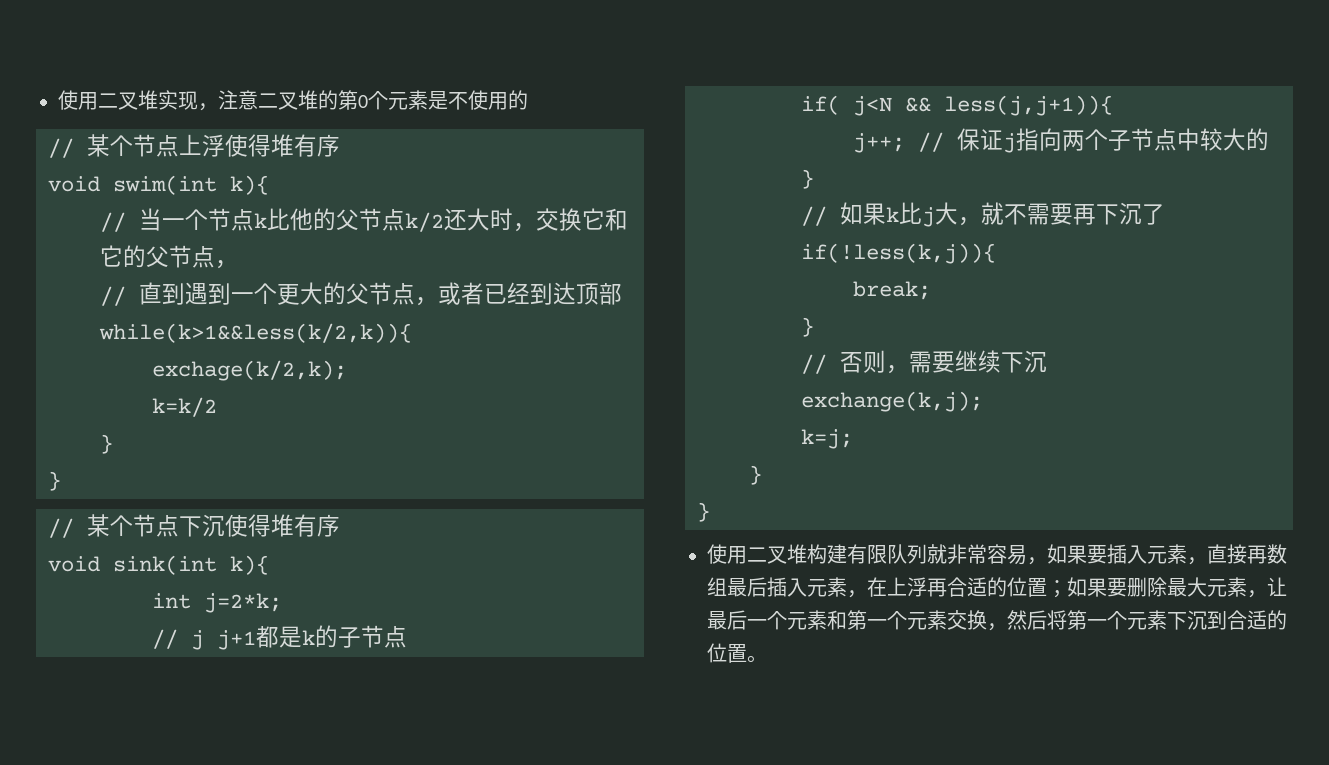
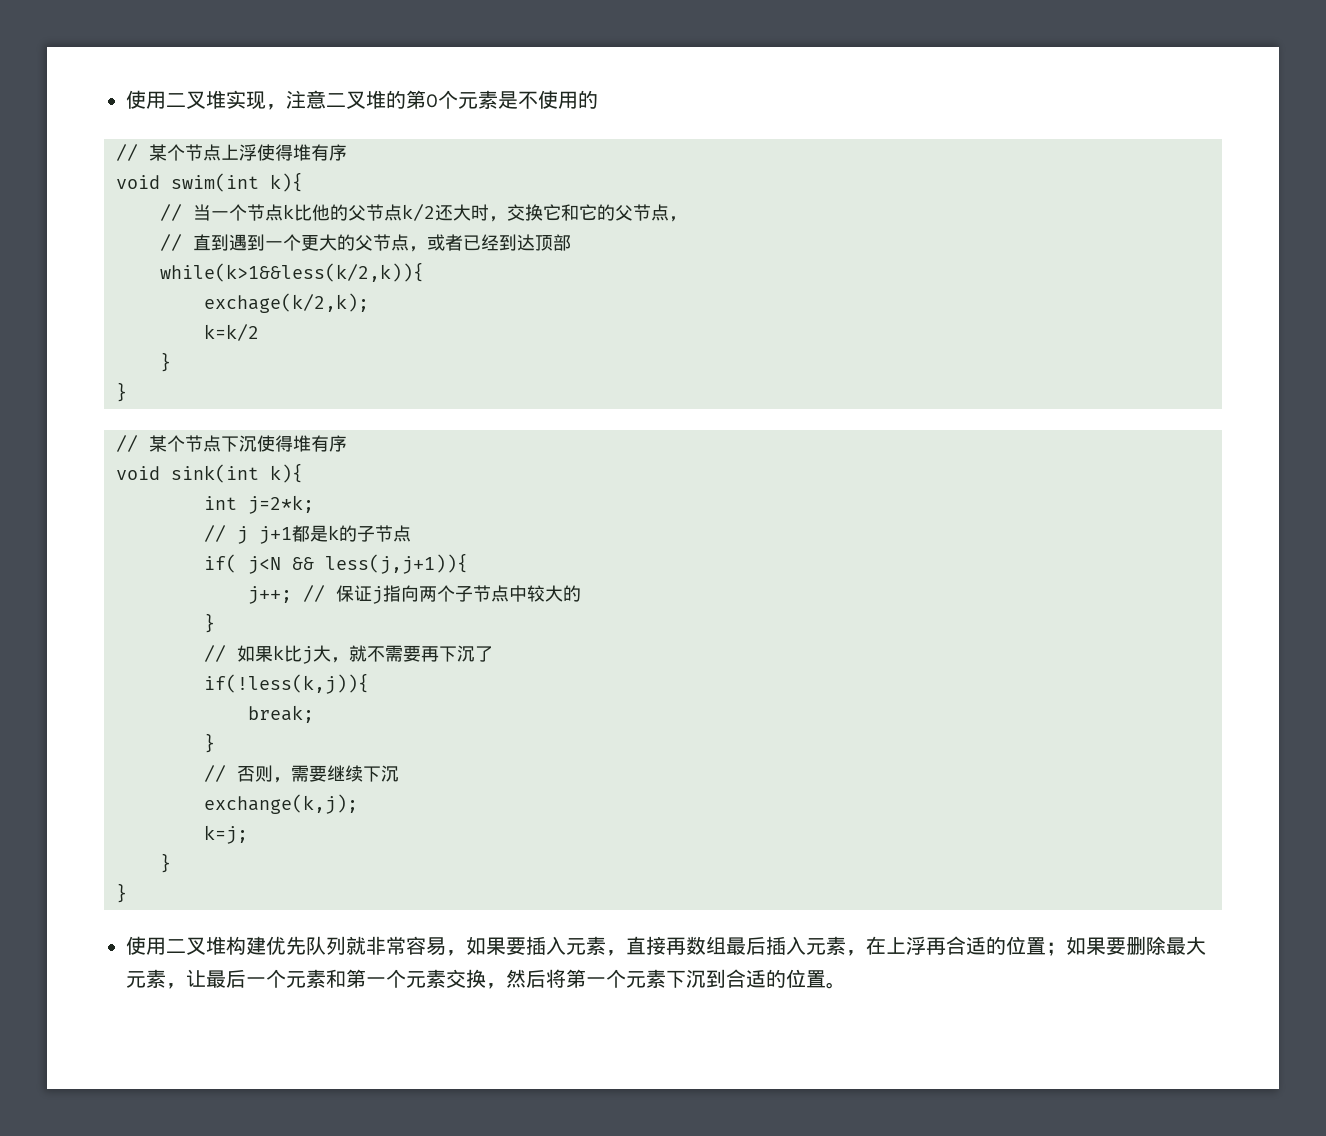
- 使用二叉堆构建有限队列就非常容易，如果要插入元素，直接再数组最后插入元素，在上浮再合适的位置；如果要删除最大元素，让最后一个元素和第一个元素交换，然后将第一个元素下沉到合适的位置。
+ 使用二叉堆构建优先队列就非常容易，如果要插入元素，直接再数组最后插入元素，在上浮再合适的位置；如果要删除最大元素，让最后一个元素和第一个元素交换，然后将第一个元素下沉到合适的位置。

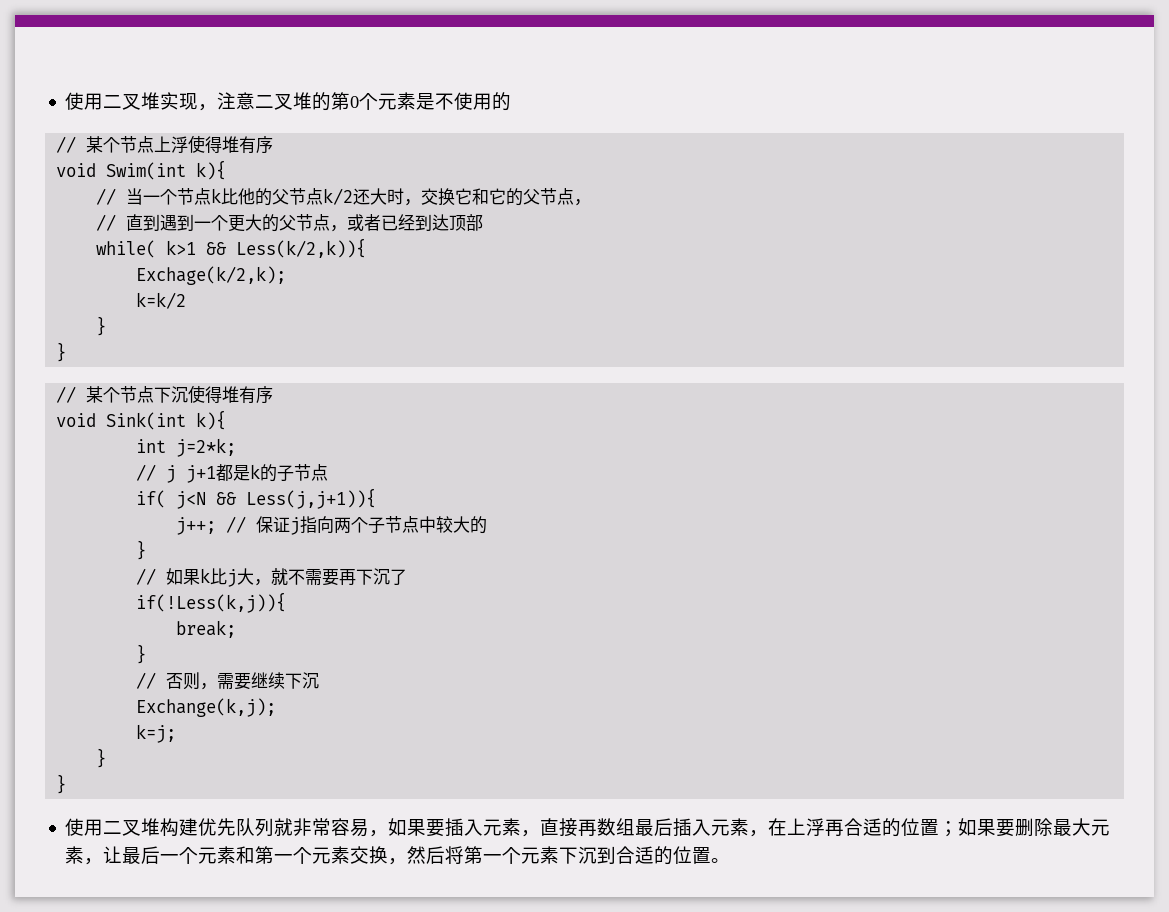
- void swim(int k){
+ void Swim(int k){
- while(k>1&&less(k/2,k)){
- exchage(k/2,k);
+ while( k>1 && Less(k/2,k)){
+ Exchage(k/2,k);
- void sink(int k){
+ void Sink(int k){
- if( j<N && less(j,j+1)){
+ if( j<N && Less(j,j+1)){
- if(!less(k,j)){
+ if(!Less(k,j)){
- exchange(k,j);
+ Exchange(k,j);

